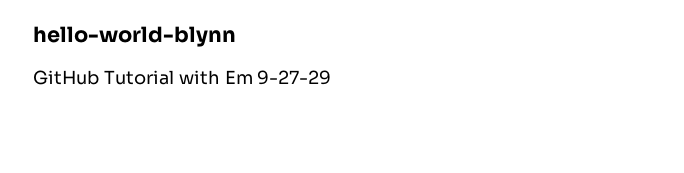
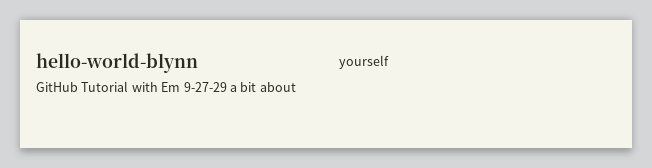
- GitHub Tutorial with Em 9-27-29
+ GitHub Tutorial with Em 9-27-29 a bit about yourself

